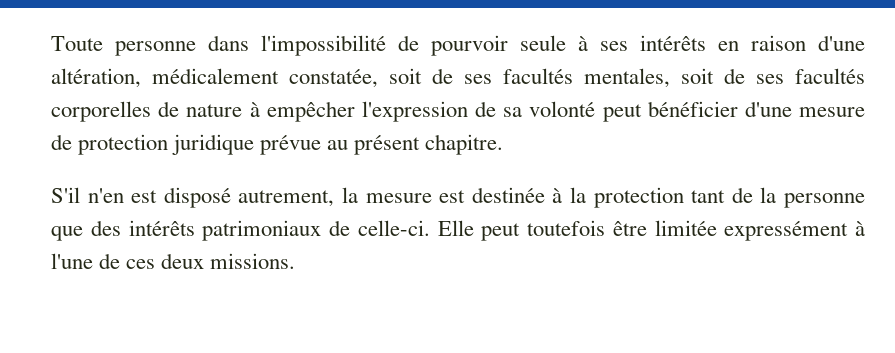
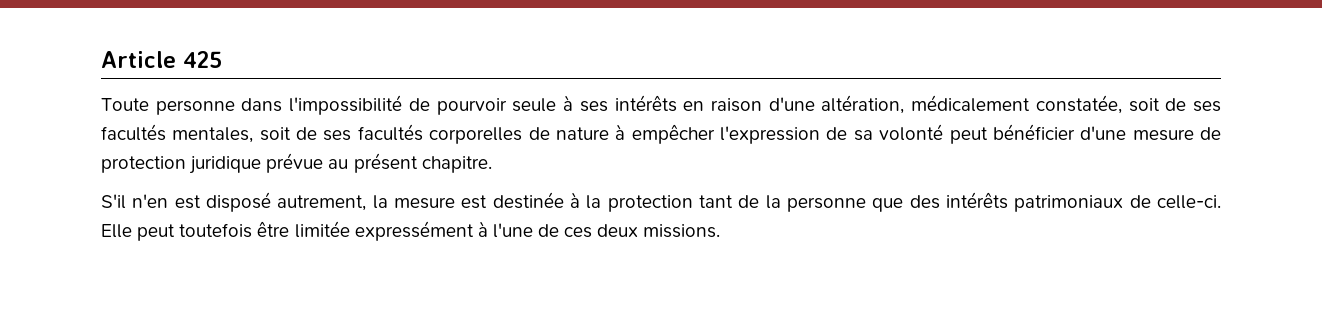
+ Article 425

